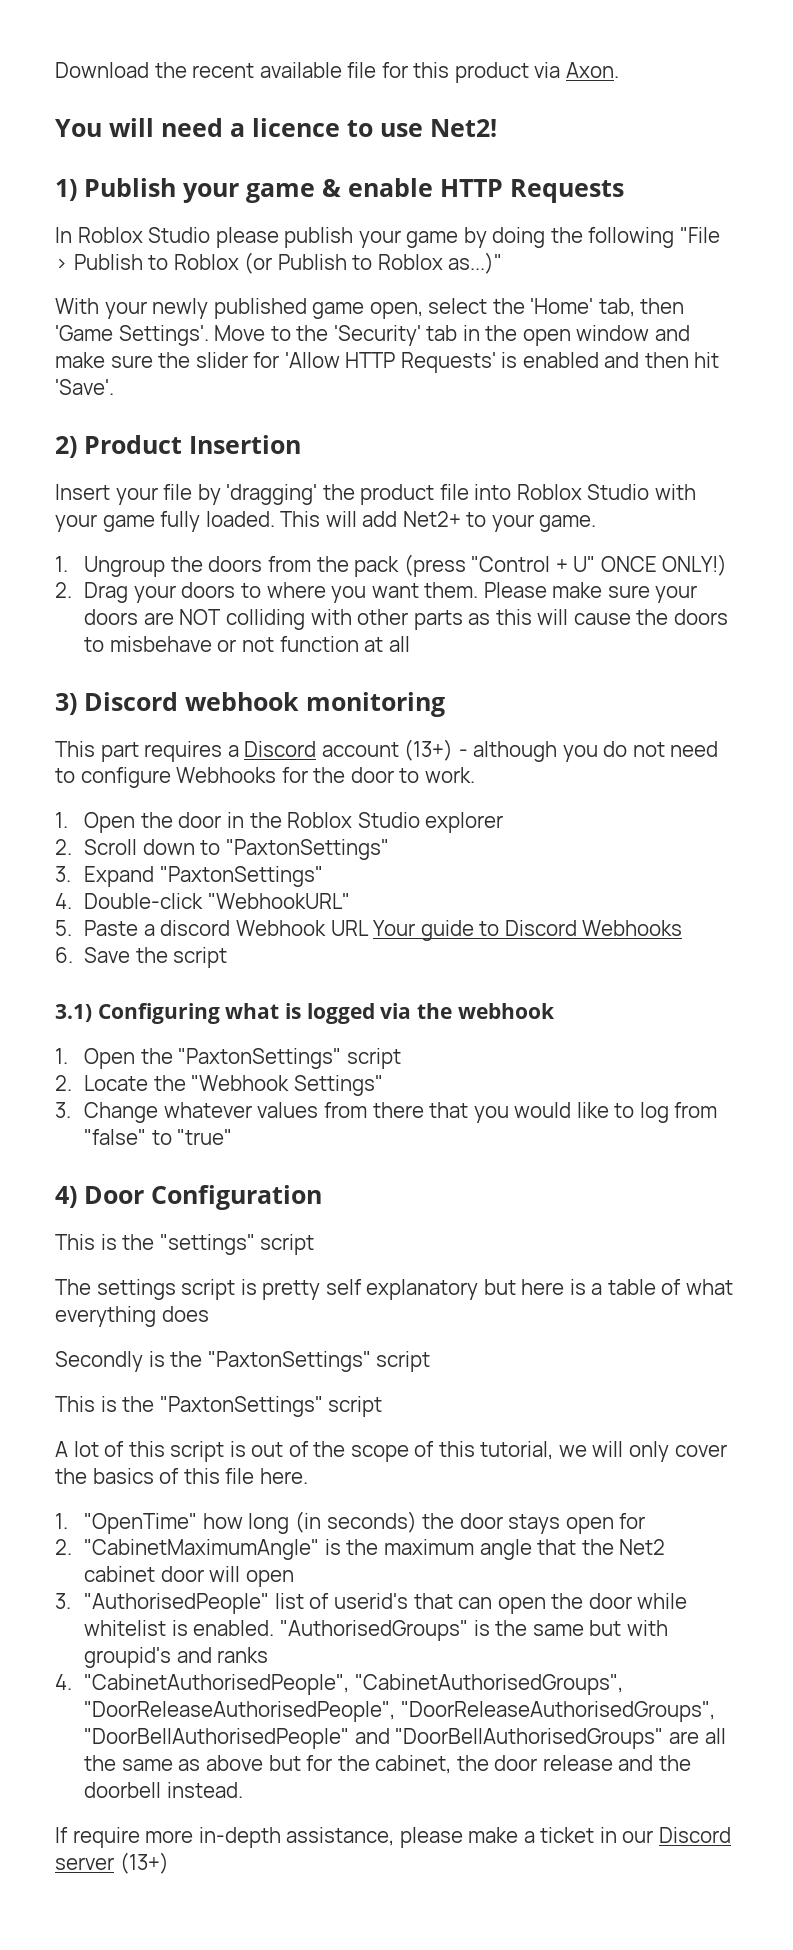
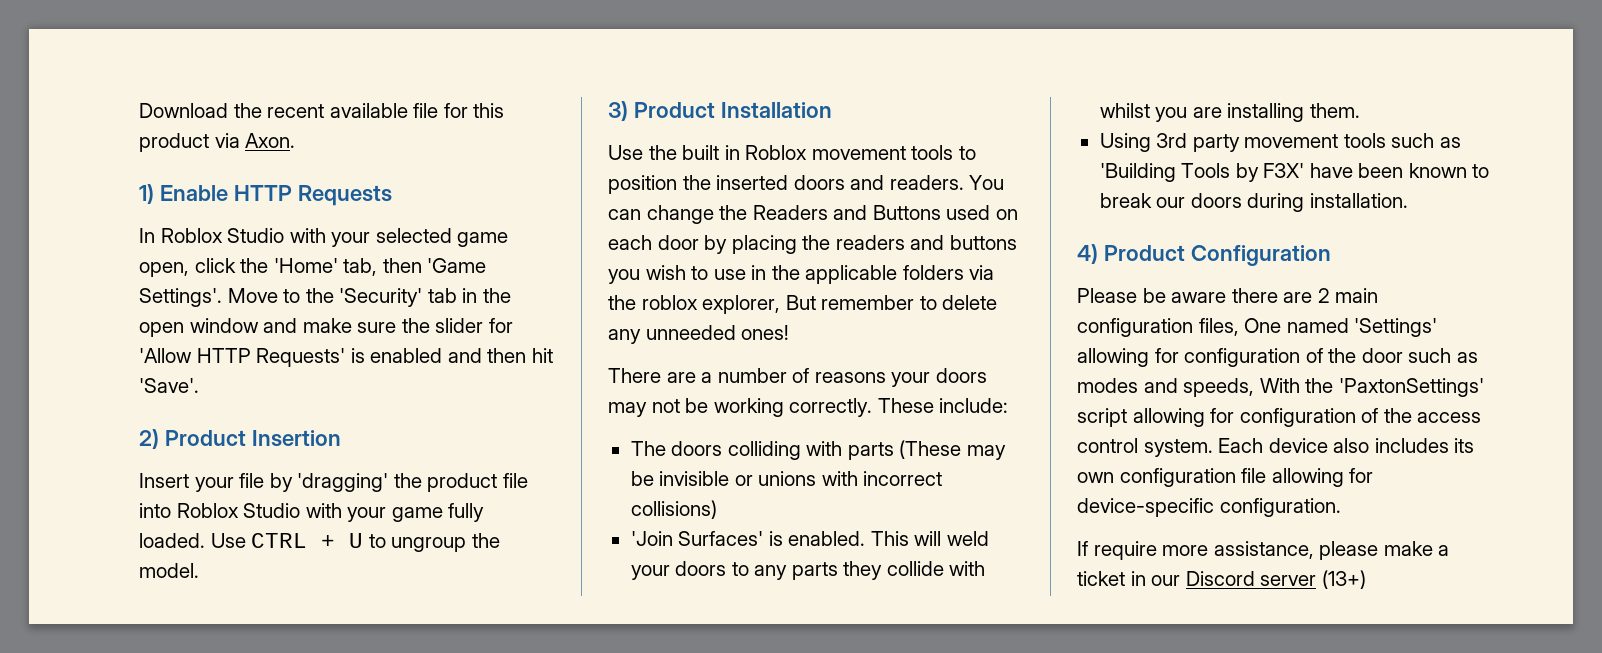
- You will need a licence to use Net2!
- 1) Publish your game & enable HTTP Requests
+ 1) Enable HTTP Requests
- In Roblox Studio please publish your game by doing the following "File > Publish to Roblox (or Publish to Roblox as...)"
- With your newly published game open, select the 'Home' tab, then 'Game Settings'.
+ In Roblox Studio with your selected game open, click the 'Home' tab, then 'Game Settings'.
- This will add Net2+ to your game.
- 1. Ungroup the doors from the pack (press "Control + U" ONCE ONLY!)
- 2. Drag your doors to where you want them. Please make sure your doors are NOT colliding with other parts as this will cause the doors to misbehave or not function at all
- 3) Discord webhook monitoring
- This part requires a Discord account (13+) - although you do not need to configure Webhooks for the door to work.
- 1. Open the door in the Roblox Studio explorer
- 2. Scroll down to "PaxtonSettings"
- 3. Expand "PaxtonSettings"
- 4. Double-click "WebhookURL"
- 5. Paste a discord Webhook URL Your guide to Discord Webhooks
- 6. Save the script
- 3.1) Configuring what is logged via the webhook
- 1. Open the "PaxtonSettings" script
- 2. Locate the "Webhook Settings"
- 3. Change whatever values from there that you would like to log from "false" to "true"
- 4) Door Configuration
- This is the "settings" script
- The settings script is pretty self explanatory but here is a table of what everything does
- Secondly is the "PaxtonSettings" script
- This is the "PaxtonSettings" script
- A lot of this script is out of the scope of this tutorial, we will only cover the basics of this file here.
- 1. "OpenTime" how long (in seconds) the door stays open for
- 2. "CabinetMaximumAngle" is the maximum angle that the Net2 cabinet door will open
- 3. "AuthorisedPeople" list of userid's that can open the door while whitelist is enabled. "AuthorisedGroups" is the same but with groupid's and ranks
- 4. "CabinetAuthorisedPeople", "CabinetAuthorisedGroups", "DoorReleaseAuthorisedPeople", "DoorReleaseAuthorisedGroups", "DoorBellAuthorisedPeople" and "DoorBellAuthorisedGroups" are all the same as above but for the cabinet, the door release and the doorbell instead.
+ Use CTRL + U to ungroup the model.
+ 3) Product Installation
+ Use the built in Roblox movement tools to position the inserted doors and readers. You can change the Readers and Buttons used on each door by placing the readers and buttons you wish to use in the applicable folders via the roblox explorer, But remember to delete any unneeded ones!
+ There are a number of reasons your doors may not be working correctly. These include:
+ The doors colliding with parts (These may be invisible or unions with incorrect collisions)
+ 'Join Surfaces' is enabled. This will weld your doors to any parts they collide with whilst you are installing them.
+ Using 3rd party movement tools such as 'Building Tools by F3X' have been known to break our doors during installation.
+ 4) Product Configuration
+ Please be aware there are 2 main configuration files, One named 'Settings' allowing for configuration of the door such as modes and speeds, With the 'PaxtonSettings' script allowing for configuration of the access control system. Each device also includes its own configuration file allowing for device-specific configuration.
- If require more in-depth assistance, please make a ticket in our Discord server (13+)
+ If require more assistance, please make a ticket in our Discord server (13+)

